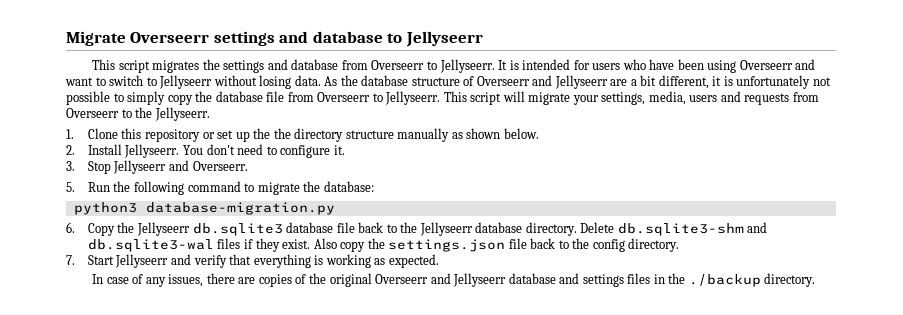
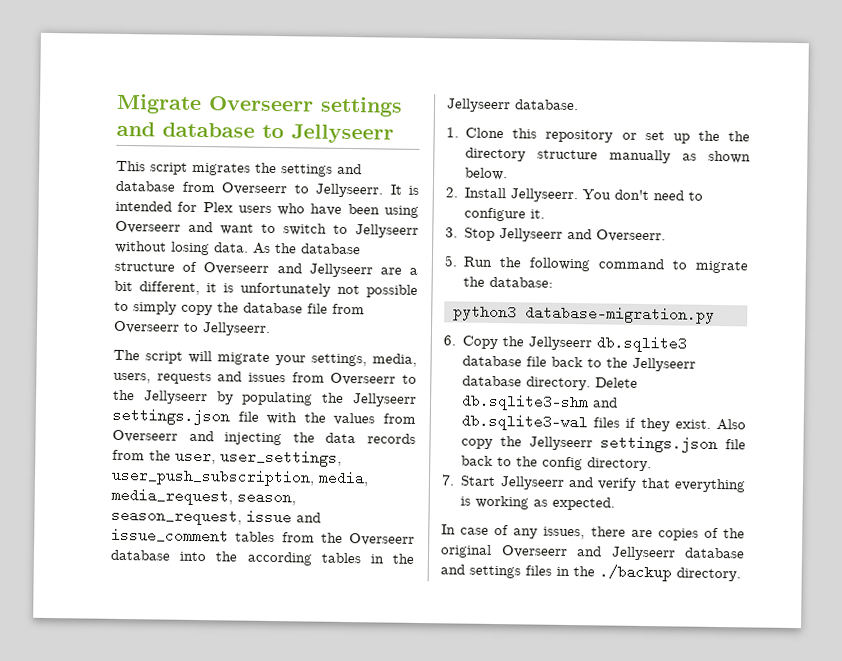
- It is intended for users who have been using Overseerr and want to switch to Jellyseerr without losing data.
+ It is intended for Plex users who have been using Overseerr and want to switch to Jellyseerr without losing data.
- As the database structure of Overseerr and Jellyseerr are a bit different, it is unfortunately not possible to simply copy the database file from Overseerr to Jellyseerr. This script will migrate your settings, media, users and requests from Overseerr to the Jellyseerr.
+ As the database structure of Overseerr and Jellyseerr are a bit different, it is unfortunately not possible to simply copy the database file from Overseerr to Jellyseerr.
+ The script will migrate your settings, media, users, requests and issues from Overseerr to the Jellyseerr by populating the Jellyseerr settings.json file with the values from Overseerr and injecting the data records from the user, user_settings, user_push_subscription, media, media_request, season, season_request, issue and issue_comment tables from the Overseerr database into the according tables in the Jellyseerr database.
- Also copy the settings.json file back to the config directory.
+ Also copy the Jellyseerr settings.json file back to the config directory.

